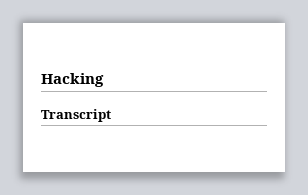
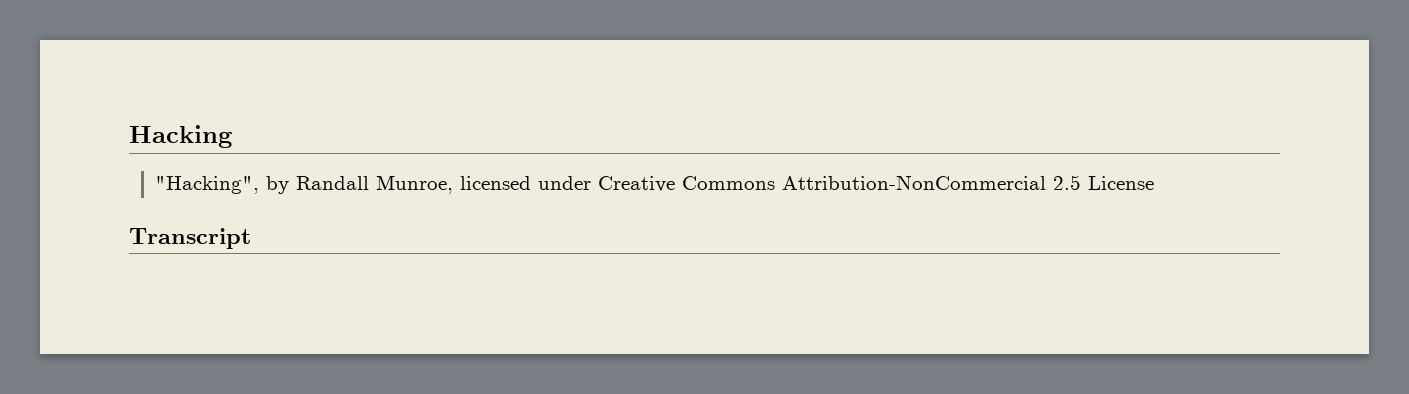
+ "Hacking", by Randall Munroe, licensed under Creative Commons Attribution-NonCommercial 2.5 License

